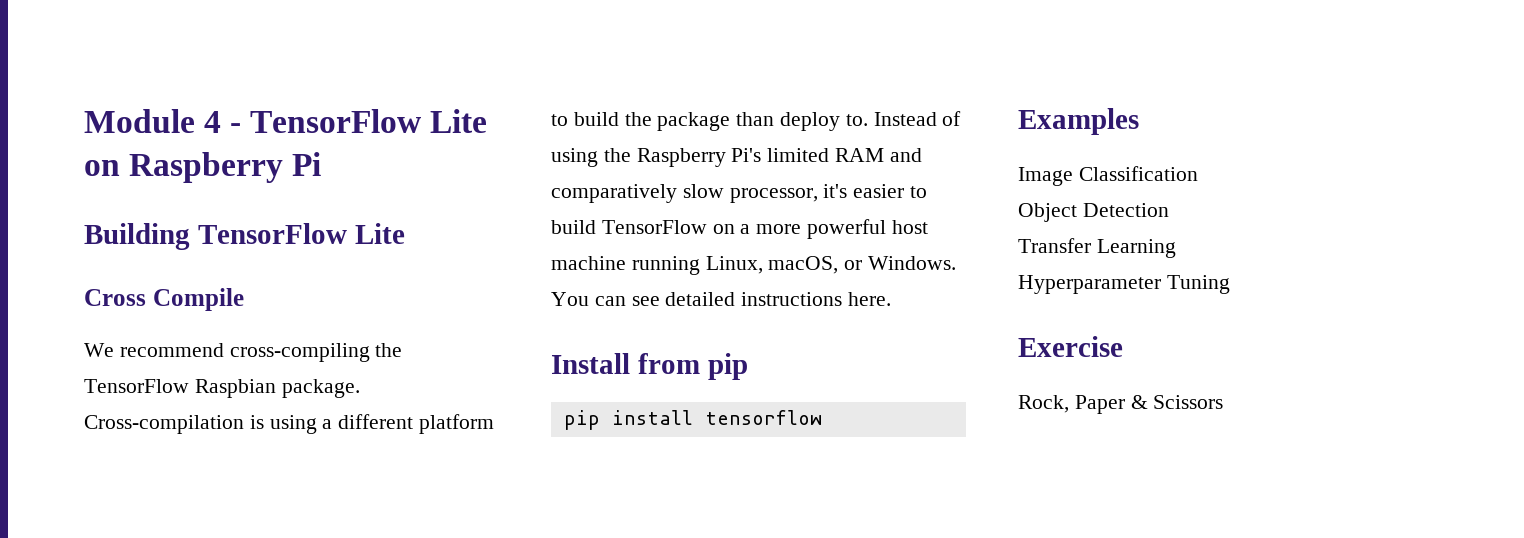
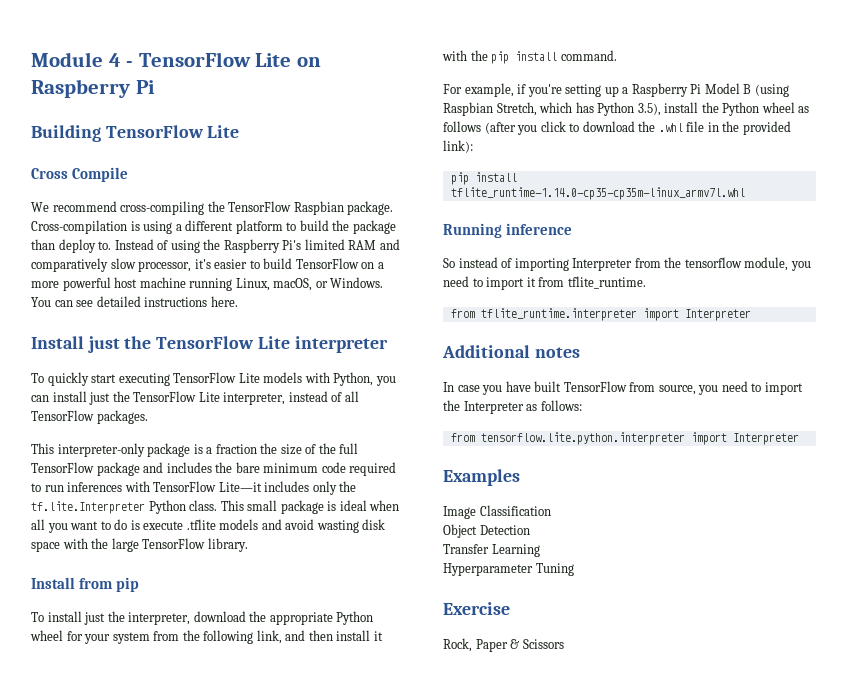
+ Install just the TensorFlow Lite interpreter
+ To quickly start executing TensorFlow Lite models with Python, you can install just the TensorFlow Lite interpreter, instead of all TensorFlow packages.
+ This interpreter-only package is a fraction the size of the full TensorFlow package and includes the bare minimum code required to run inferences with TensorFlow Lite—it includes only the tf.lite.Interpreter Python class. This small package is ideal when all you want to do is execute .tflite models and avoid wasting disk space with the large TensorFlow library.
  Install from pip
- pip install tensorflow
+ To install just the interpreter, download the appropriate Python wheel for your system from the following link, and then install it with the pip install command.
+ For example, if you're setting up a Raspberry Pi Model B (using Raspbian Stretch, which has Python 3.5), install the Python wheel as follows (after you click to download the .whl file in the provided link):
+ pip install tflite_runtime-1.14.0-cp35-cp35m-linux_armv7l.whl
+ Running inference
+ So instead of importing Interpreter from the tensorflow module, you need to import it from tflite_runtime.
+ from tflite_runtime.interpreter import Interpreter
+ Additional notes
+ In case you have built TensorFlow from source, you need to import the Interpreter as follows:
+ from tensorflow.lite.python.interpreter import Interpreter

